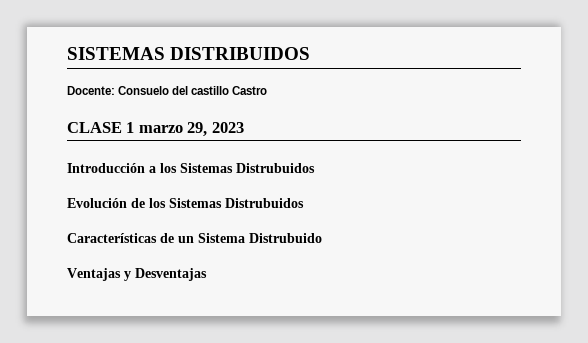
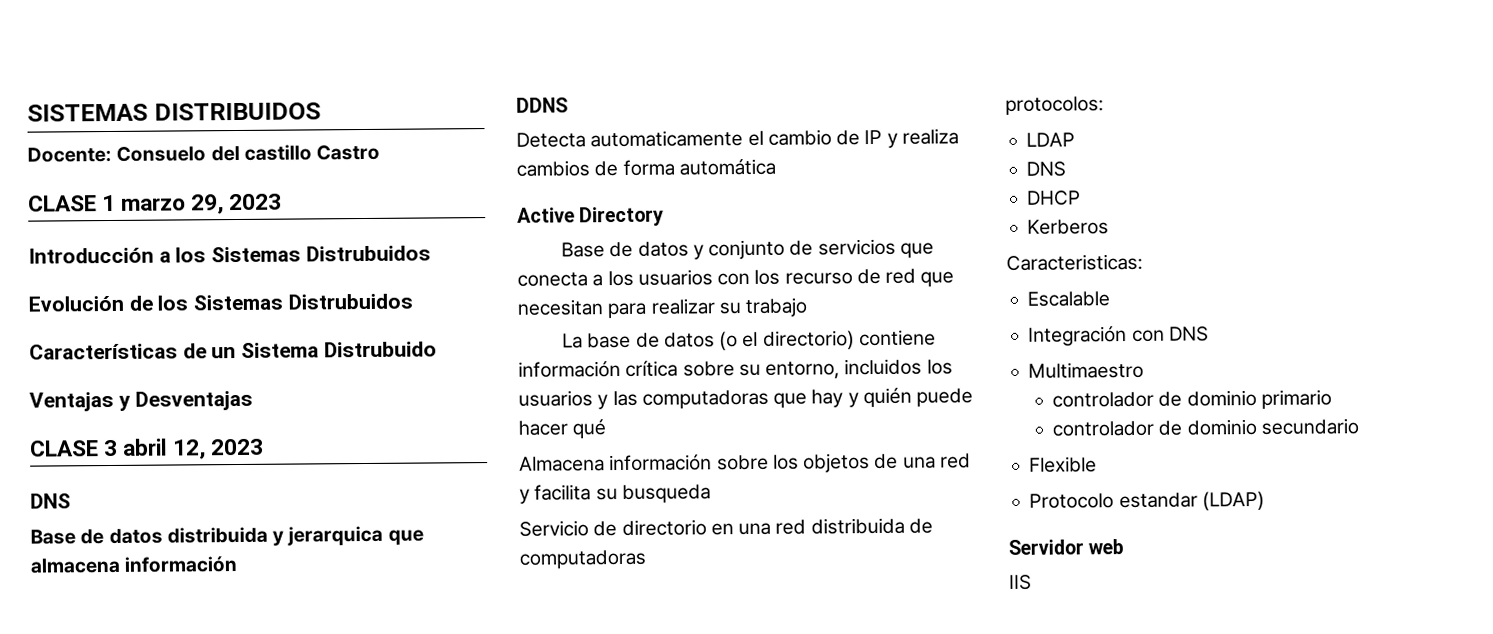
+ CLASE 3 abril 12, 2023
+ DNS
+ Base de datos distribuida y jerarquica que almacena información
+ DDNS
+ Detecta automaticamente el cambio de IP y realiza cambios de forma automática
+ Active Directory
+ Base de datos y conjunto de servicios que conecta a los usuarios con los recurso de red que necesitan para realizar su trabajo
+ La base de datos (o el directorio) contiene información crítica sobre su entorno, incluidos los usuarios y las computadoras que hay y quién puede hacer qué
+ Almacena información sobre los objetos de una red y facilita su busqueda
+ Servicio de directorio en una red distribuida de computadoras
+ protocolos:
+ LDAP
+ DNS
+ DHCP
+ Kerberos
+ Caracteristicas:
+ Escalable
+ Integración con DNS
+ Multimaestro
+ controlador de dominio primario
+ controlador de dominio secundario
+ Flexible
+ Protocolo estandar (LDAP)
+ Servidor web
+ IIS

